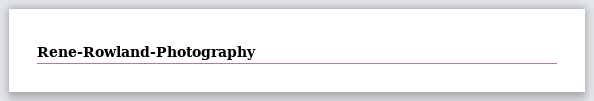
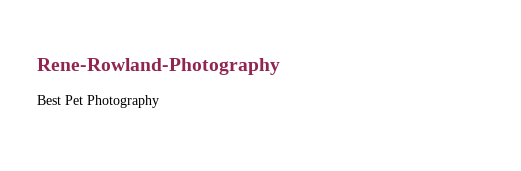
+ Best Pet Photography

